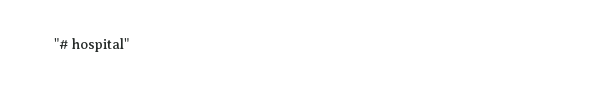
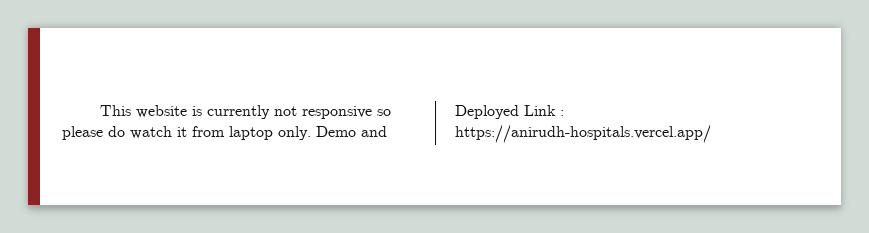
- "# hospital"
+ This website is currently not responsive so please do watch it from laptop only. Demo and Deployed Link : https://anirudh-hospitals.vercel.app/

